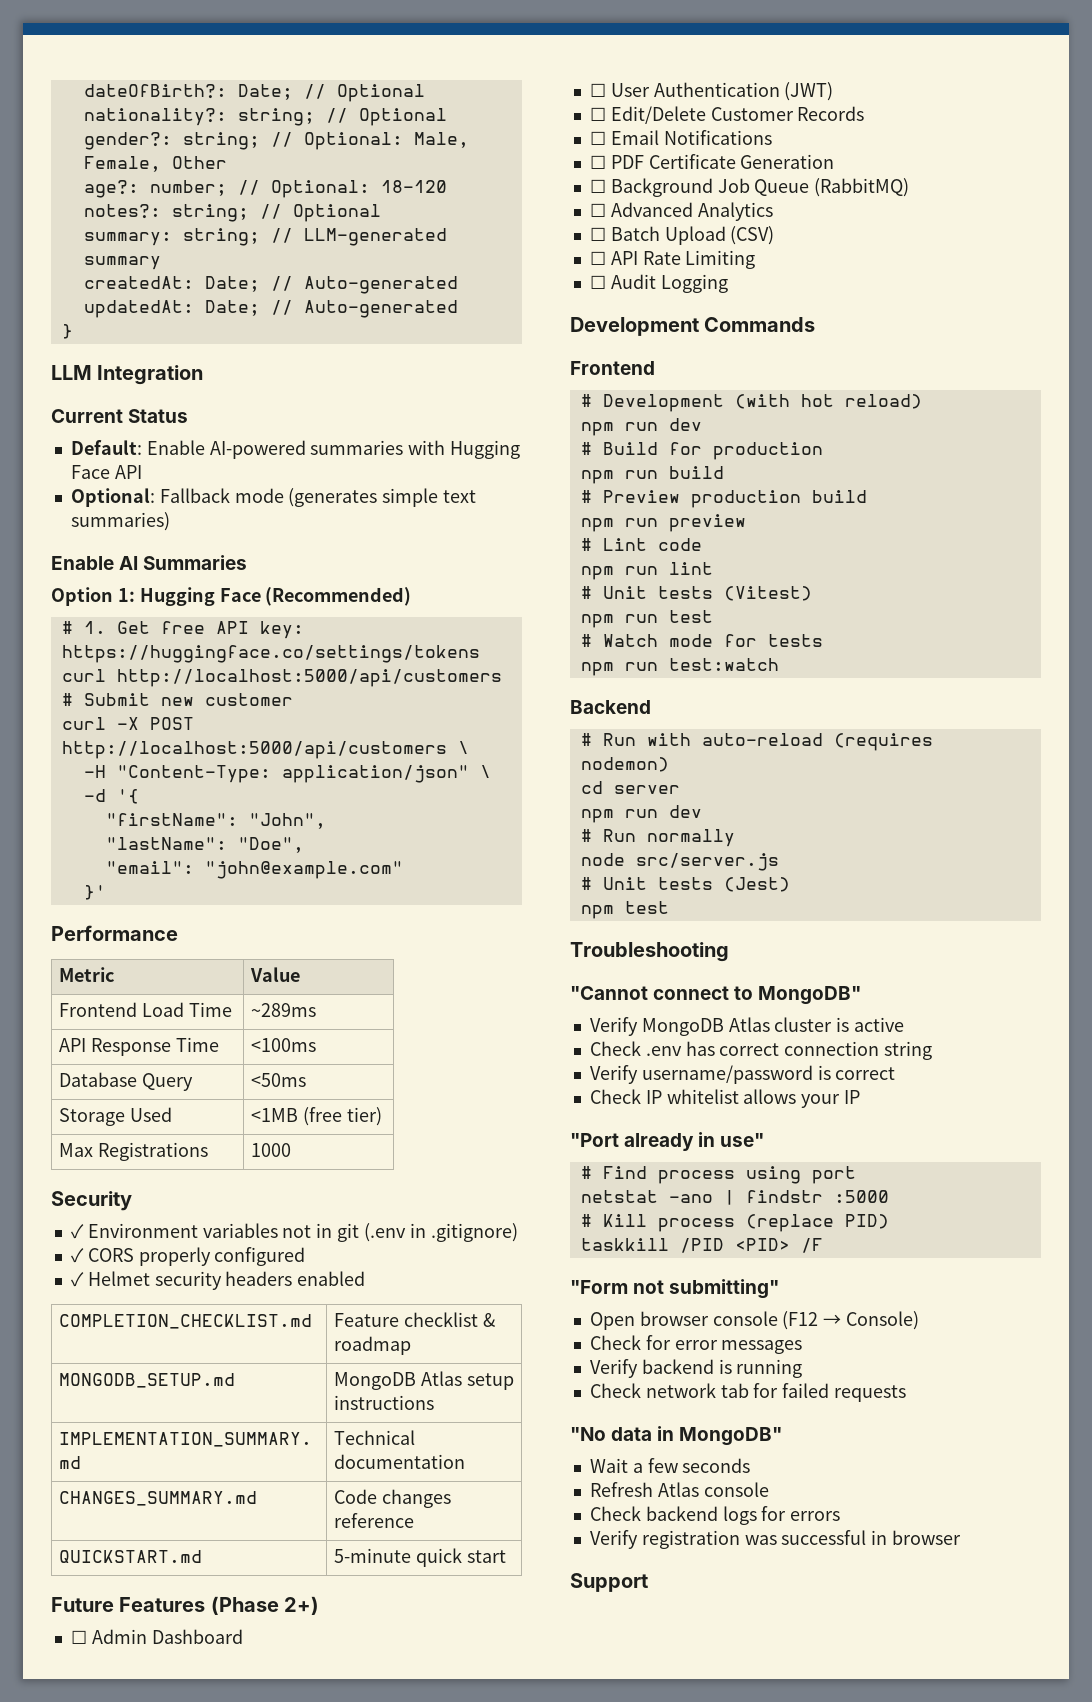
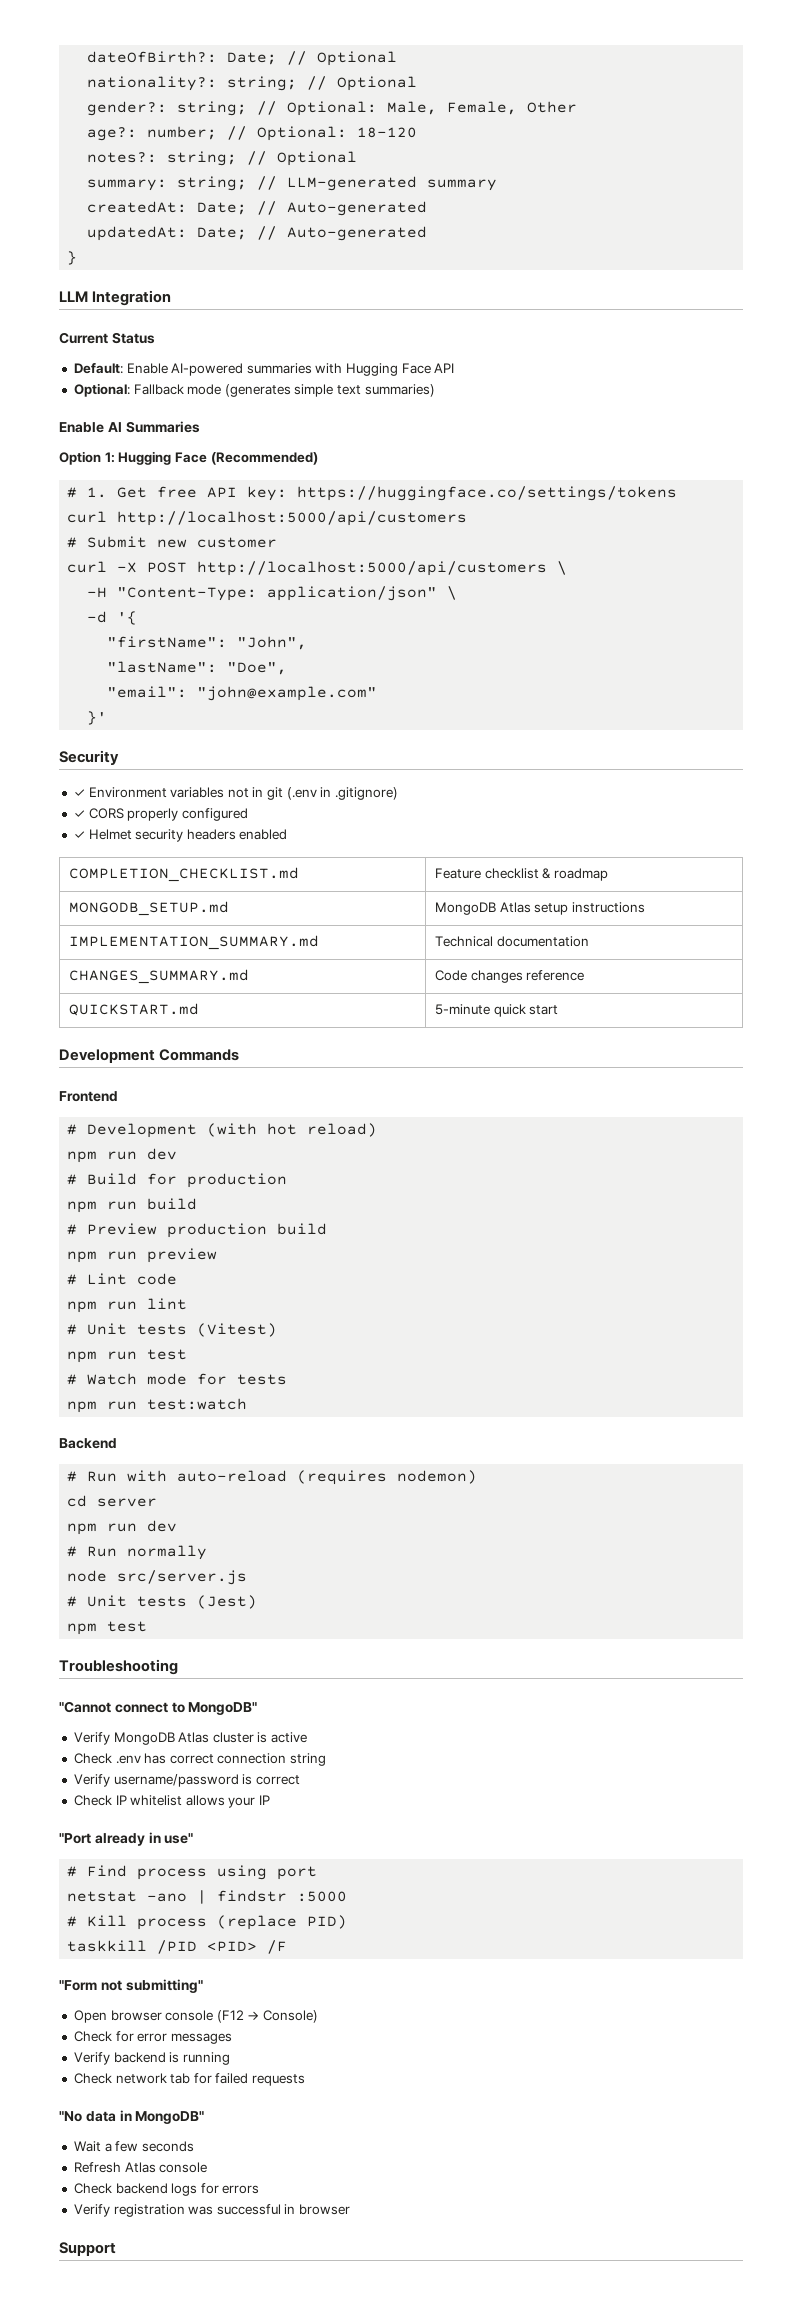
- Performance
- Metric | Value
- Frontend Load Time | ~289ms
- API Response Time | <100ms
- Database Query | <50ms
- Storage Used | <1MB (free tier)
- Max Registrations | 1000
- Future Features (Phase 2+)
- ☐ Admin Dashboard
- ☐ User Authentication (JWT)
- ☐ Edit/Delete Customer Records
- ☐ Email Notifications
- ☐ PDF Certificate Generation
- ☐ Background Job Queue (RabbitMQ)
- ☐ Advanced Analytics
- ☐ Batch Upload (CSV)
- ☐ API Rate Limiting
- ☐ Audit Logging

